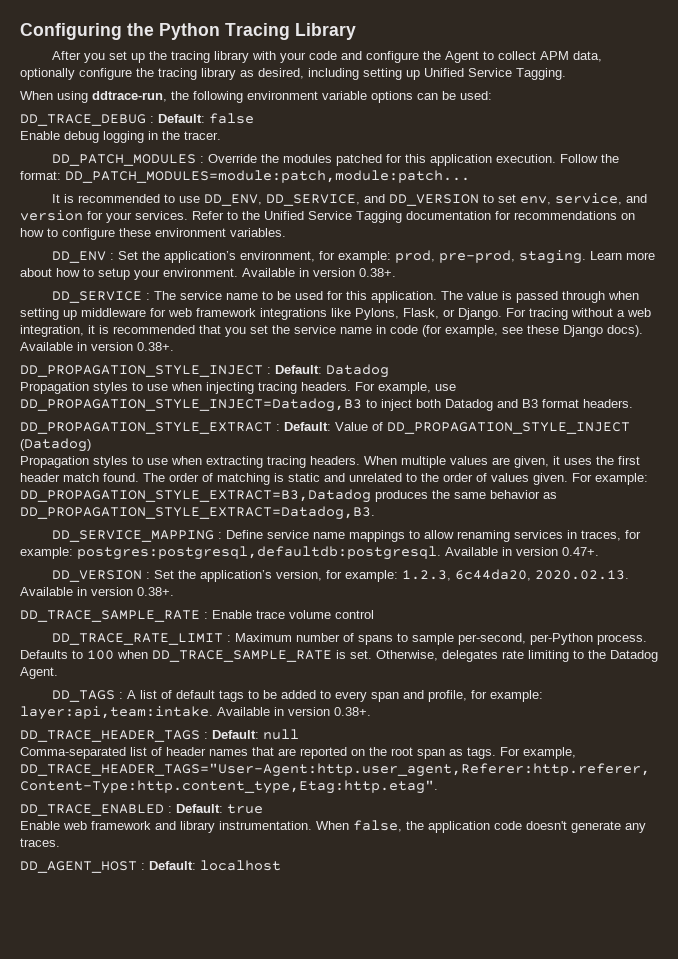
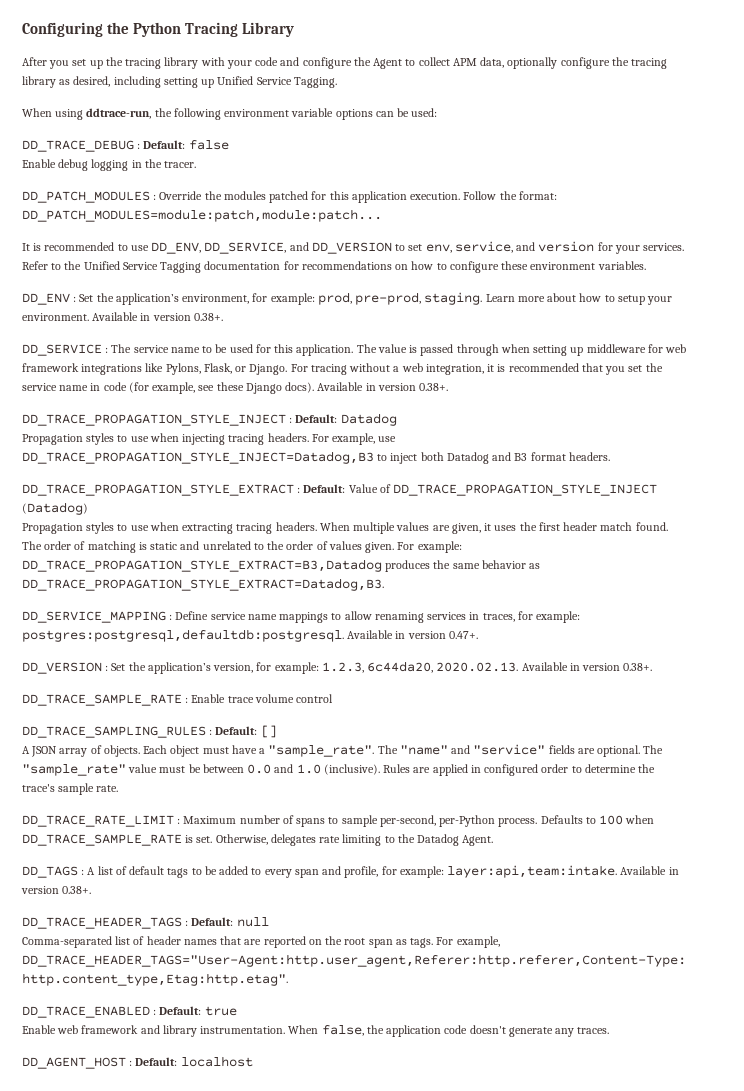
- DD_PROPAGATION_STYLE_INJECT : Default: Datadog
+ DD_TRACE_PROPAGATION_STYLE_INJECT : Default: Datadog
- For example, use DD_PROPAGATION_STYLE_INJECT=Datadog,B3 to inject both Datadog and B3 format headers.
+ For example, use DD_TRACE_PROPAGATION_STYLE_INJECT=Datadog,B3 to inject both Datadog and B3 format headers.
- DD_PROPAGATION_STYLE_EXTRACT : Default: Value of DD_PROPAGATION_STYLE_INJECT (Datadog)
+ DD_TRACE_PROPAGATION_STYLE_EXTRACT : Default: Value of DD_TRACE_PROPAGATION_STYLE_INJECT (Datadog)
- For example: DD_PROPAGATION_STYLE_EXTRACT=B3,Datadog produces the same behavior as DD_PROPAGATION_STYLE_EXTRACT=Datadog,B3.
+ For example: DD_TRACE_PROPAGATION_STYLE_EXTRACT=B3,Datadog produces the same behavior as DD_TRACE_PROPAGATION_STYLE_EXTRACT=Datadog,B3.
+ DD_TRACE_SAMPLING_RULES : Default: []
+ A JSON array of objects. Each object must have a "sample_rate". The "name" and "service" fields are optional. The "sample_rate" value must be between 0.0 and 1.0 (inclusive). Rules are applied in configured order to determine the trace's sample rate.

